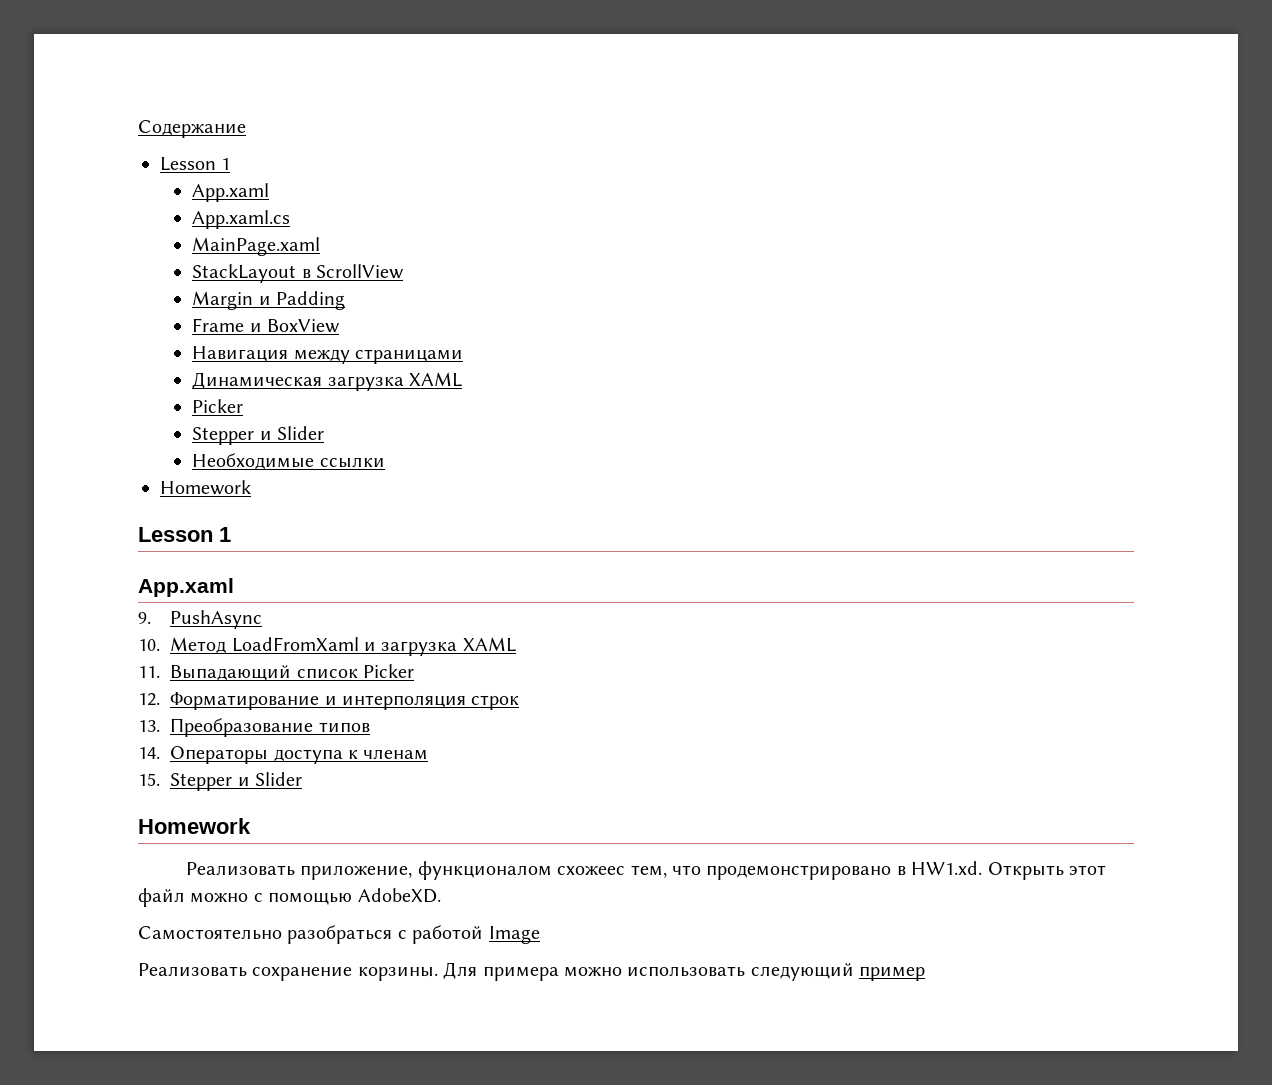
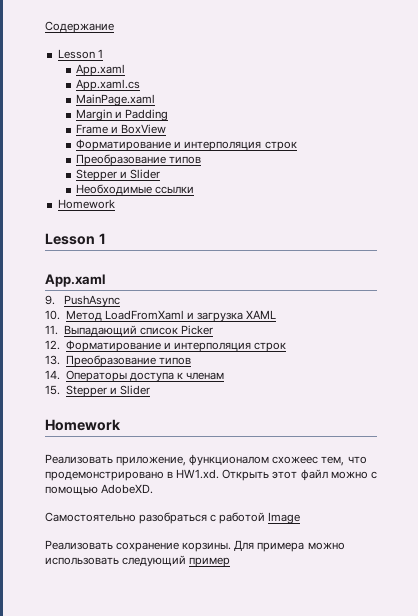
- StackLayout в ScrollView
  Frame и BoxView
- Навигация между страницами
- Динамическая загрузка XAML
- Picker
+ Форматирование и интерполяция строк
+ Преобразование типов

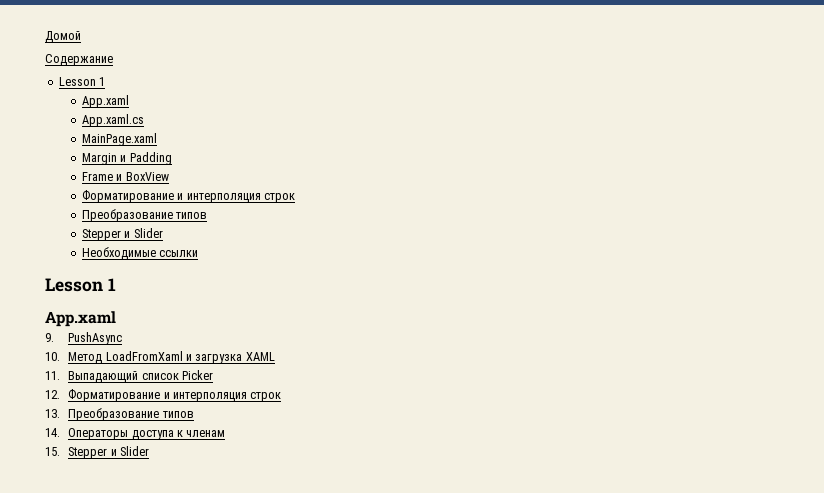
+ Домой
  Необходимые ссылки
- Homework
  15. Stepper и Slider
- Homework
- Реализовать приложение, функционалом схожеес тем, что продемонстрировано в HW1.xd. Открыть этот файл можно с помощью AdobeXD.
- Самостоятельно разобраться с работой Image
- Реализовать сохранение корзины. Для примера можно использовать следующий пример

